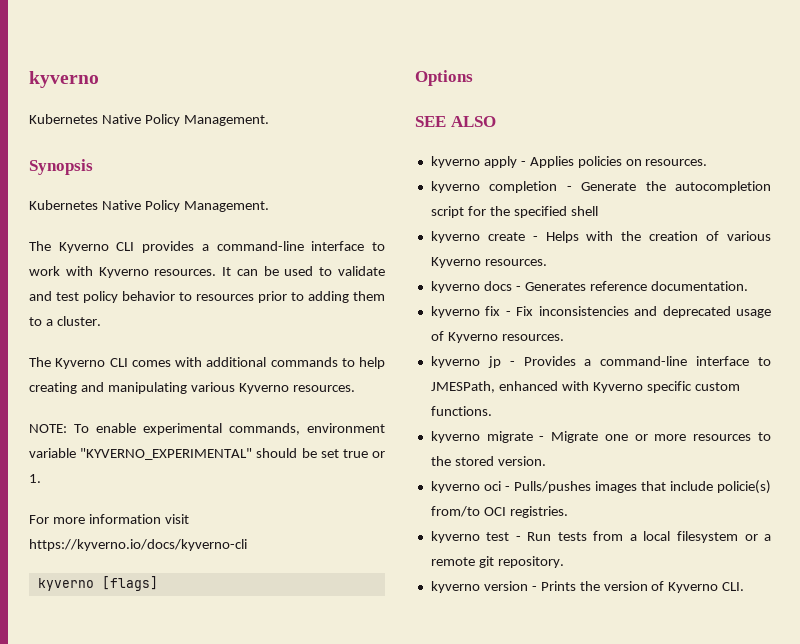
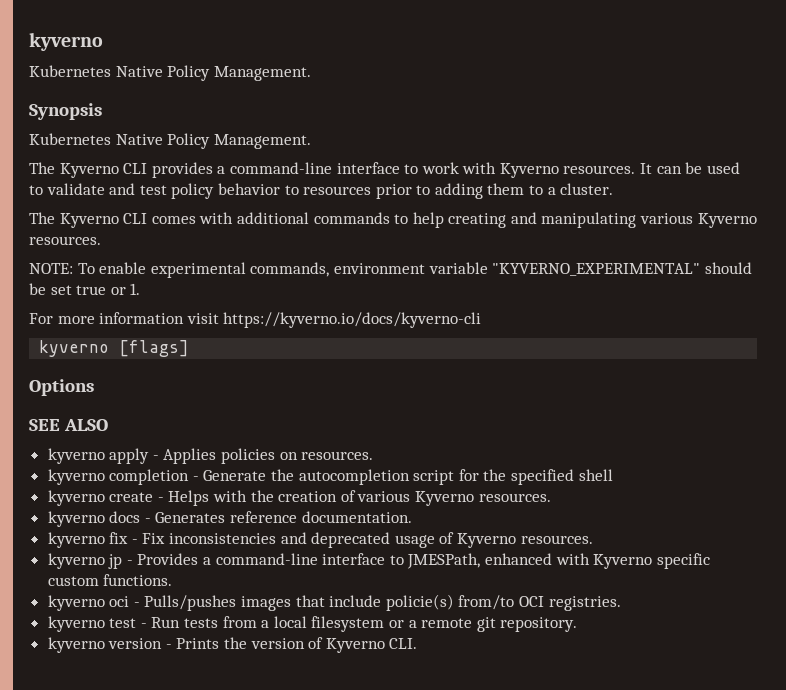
- kyverno migrate - Migrate one or more resources to the stored version.

